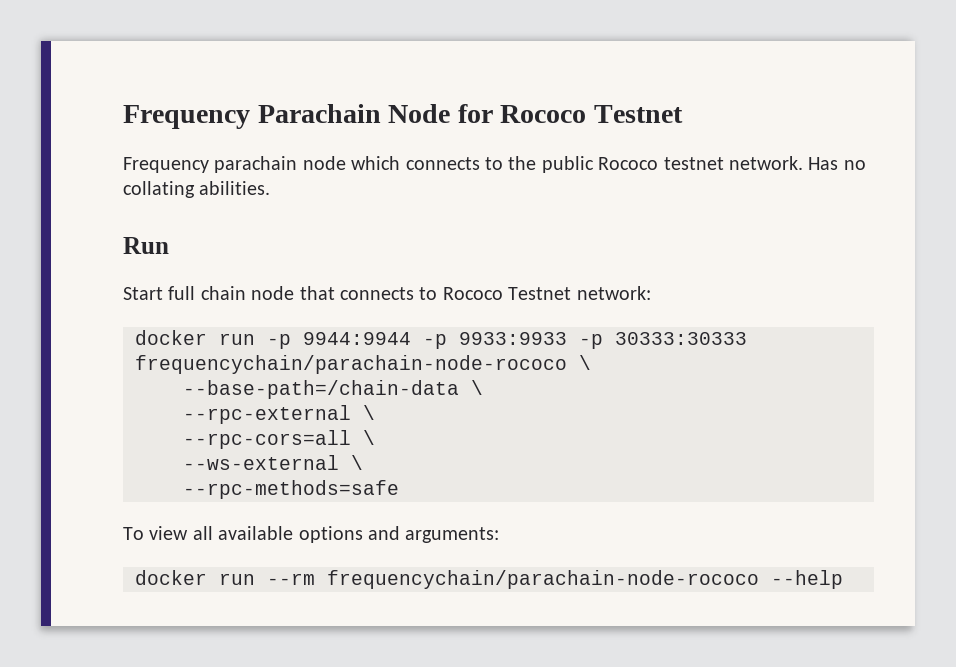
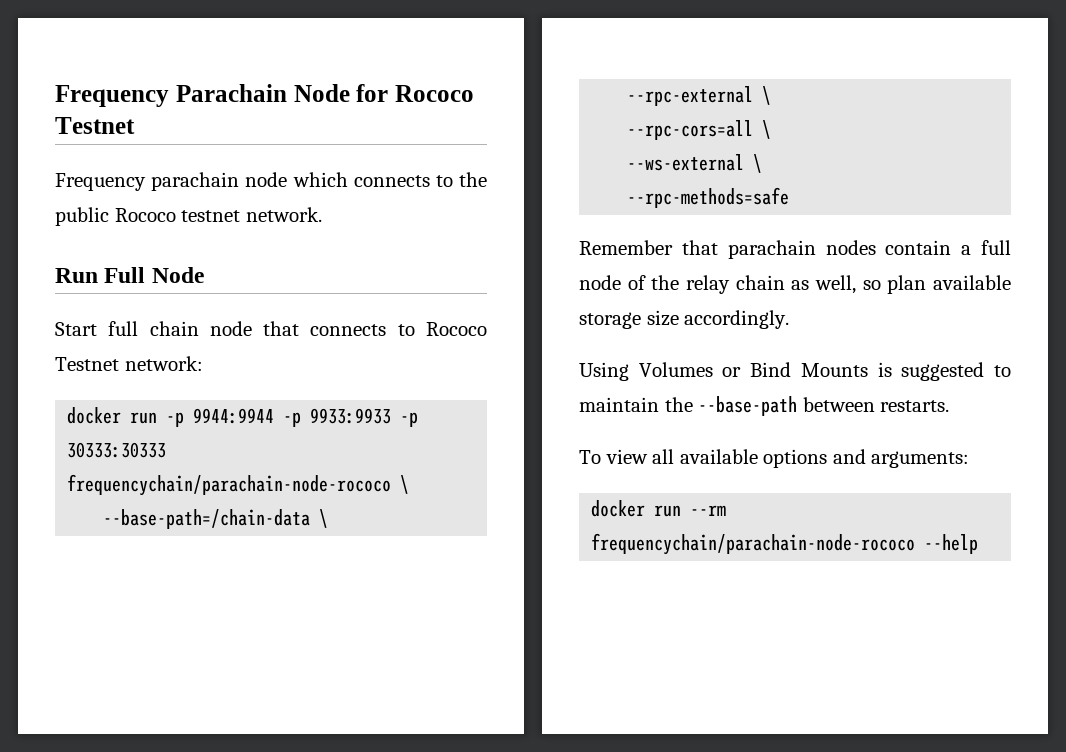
- Has no collating abilities.
- Run
+ Run Full Node
+ Remember that parachain nodes contain a full node of the relay chain as well, so plan available storage size accordingly.
+ Using Volumes or Bind Mounts is suggested to maintain the --base-path between restarts.

